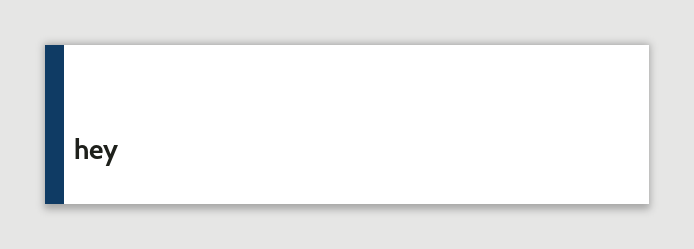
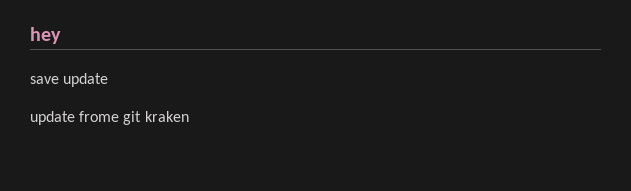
+ save update
+ update frome git kraken

